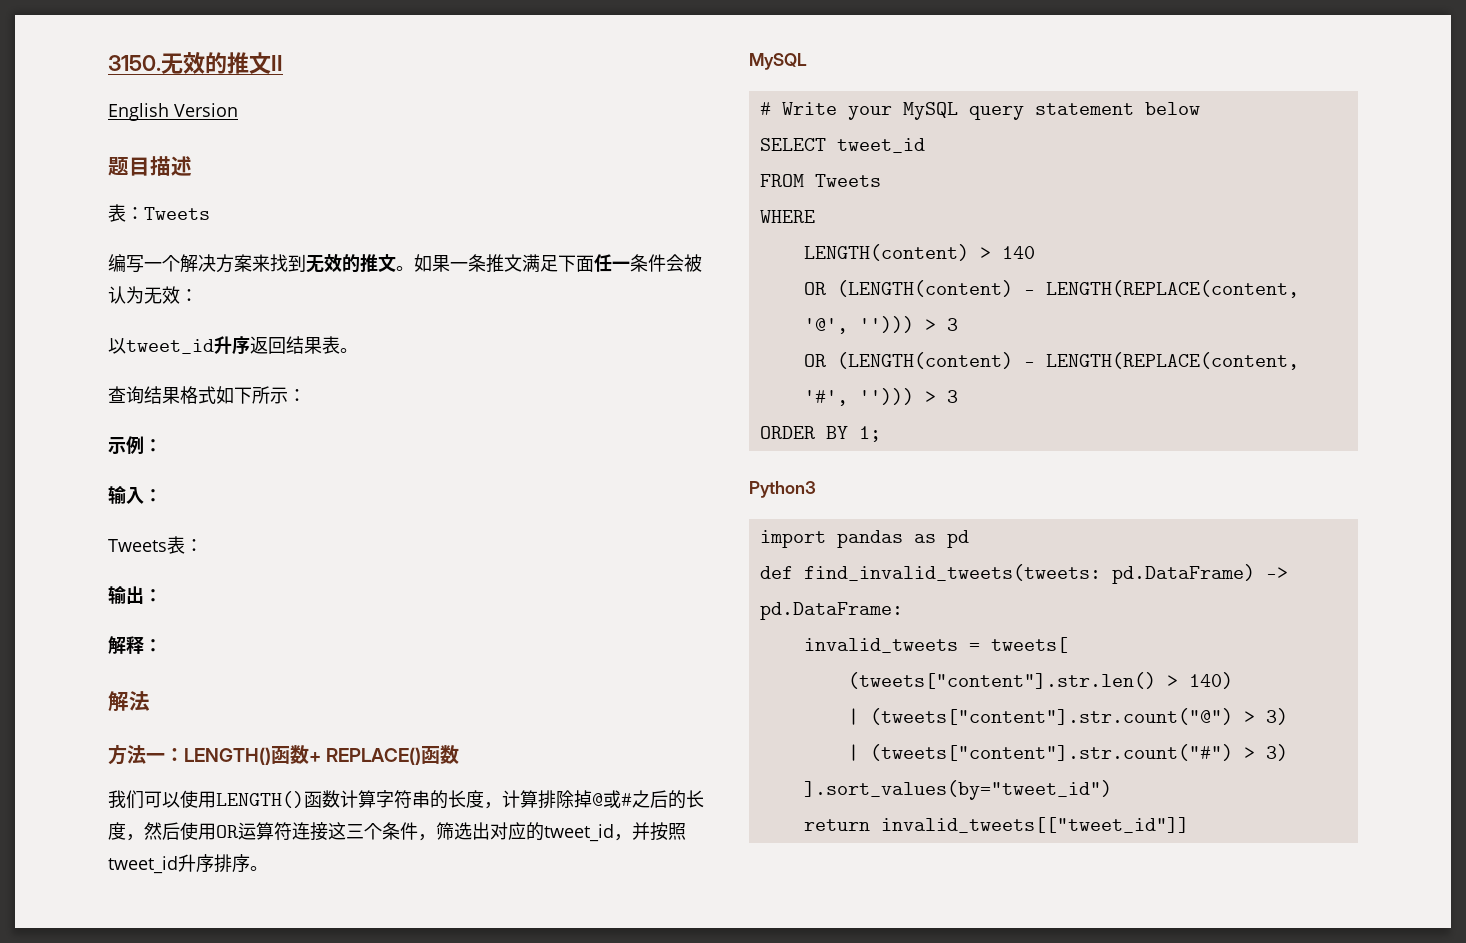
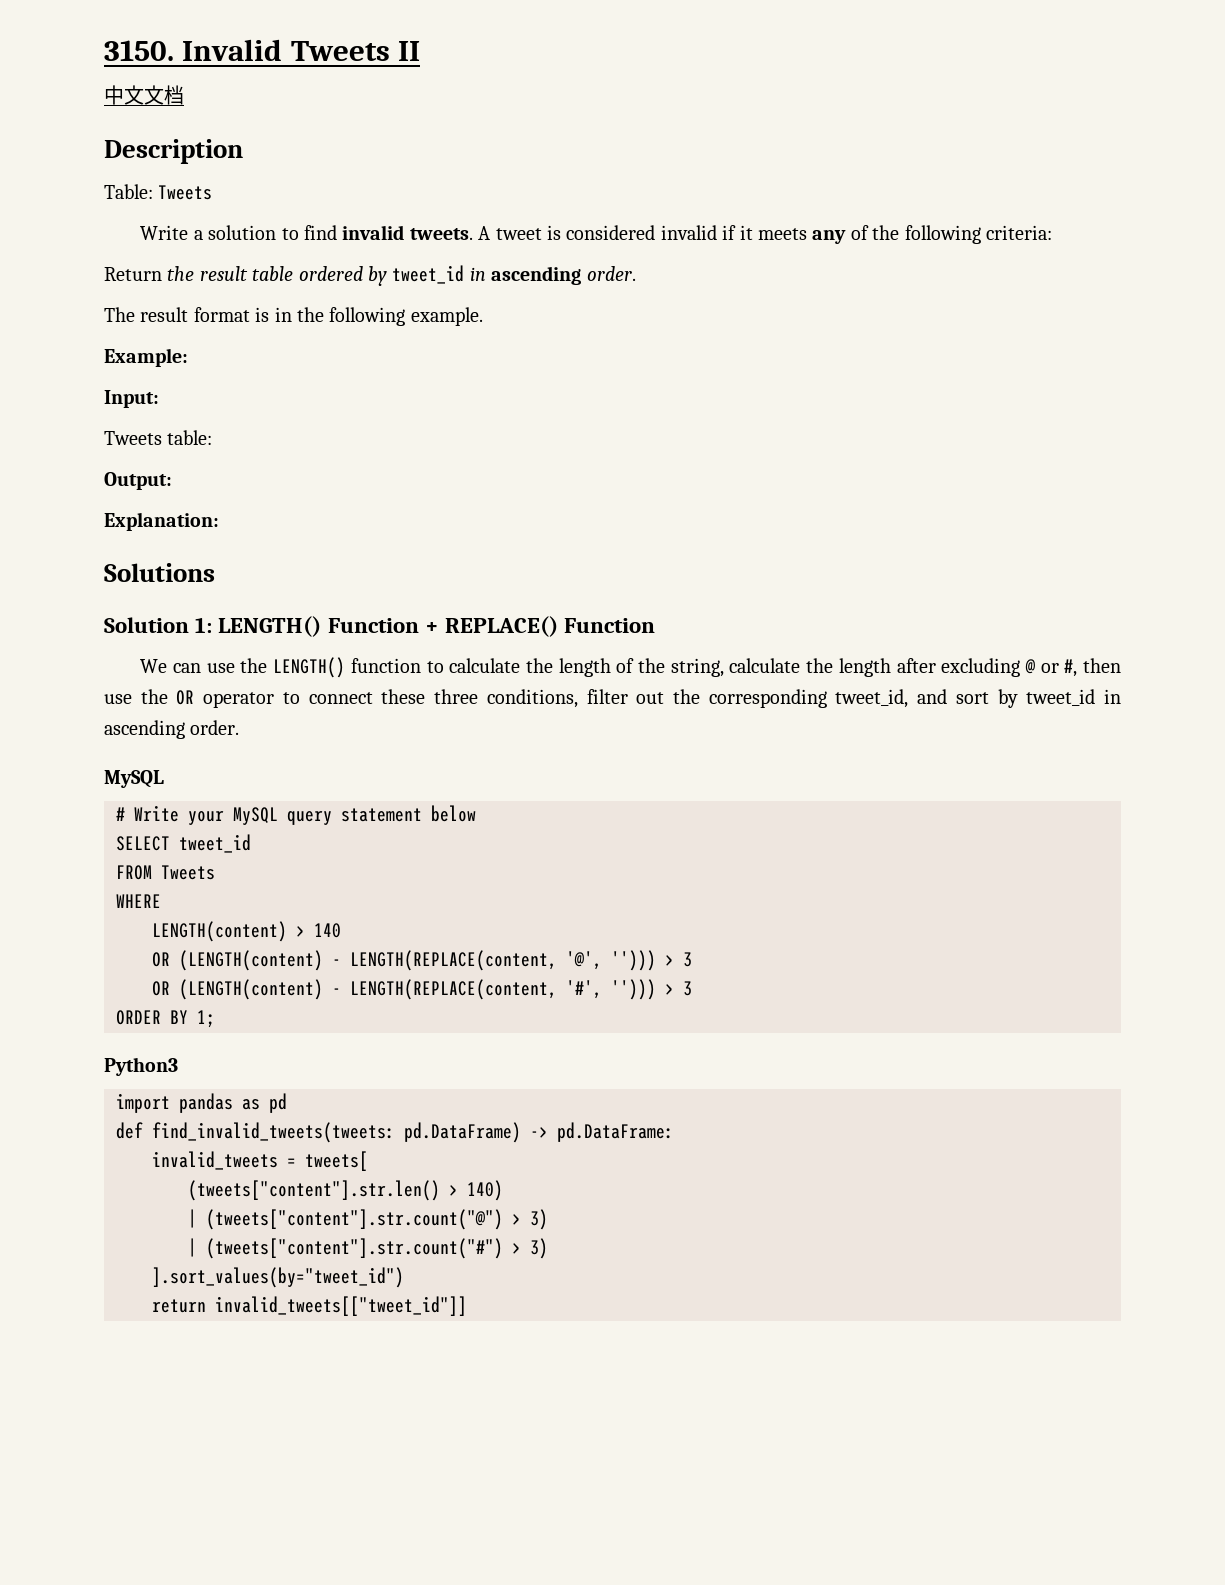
- 无效的推文II
+ Invalid Tweets II
- English Version
- 题目描述
- 表：Tweets
- 编写一个解决方案来找到无效的推文。如果一条推文满足下面任一条件会被认为无效：
- 以tweet_id升序返回结果表。
- 查询结果格式如下所示：
- 示例：
- 输入：
- Tweets表：
- 输出：
- 解释：
- 解法
- 方法一：LENGTH()函数+ REPLACE()函数
- 我们可以使用LENGTH()函数计算字符串的长度，计算排除掉@或#之后的长度，然后使用OR运算符连接这三个条件，筛选出对应的tweet_id，并按照tweet_id升序排序。
+ 中文文档
+ Description
+ Table: Tweets
+ Write a solution to find invalid tweets. A tweet is considered invalid if it meets any of the following criteria:
+ Return the result table ordered by tweet_id in ascending order.
+ The result format is in the following example.
+ Example:
+ Input:
+ Tweets table:
+ Output:
+ Explanation:
+ Solutions
+ Solution 1: LENGTH() Function + REPLACE() Function
+ We can use the LENGTH() function to calculate the length of the string, calculate the length after excluding @ or #, then use the OR operator to connect these three conditions, filter out the corresponding tweet_id, and sort by tweet_id in ascending order.

